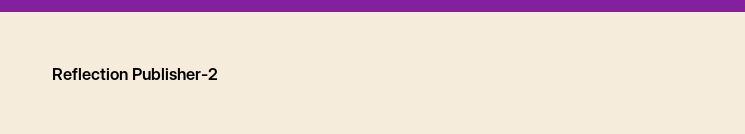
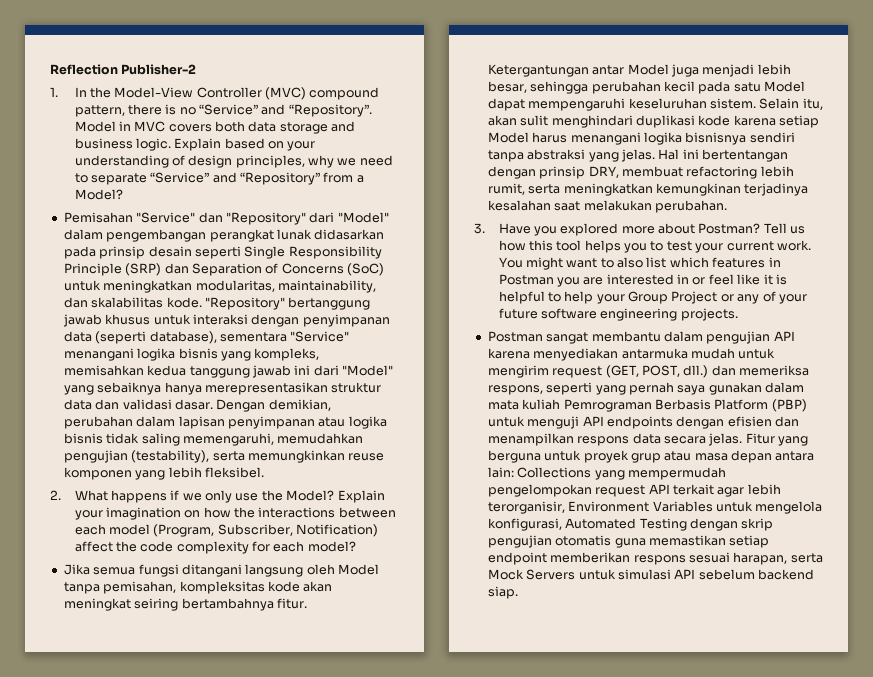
+ 1. In the Model-View Controller (MVC) compound pattern, there is no “Service” and “Repository”. Model in MVC covers both data storage and business logic. Explain based on your understanding of design principles, why we need to separate “Service” and “Repository” from a Model?
+ Pemisahan "Service" dan "Repository" dari "Model" dalam pengembangan perangkat lunak didasarkan pada prinsip desain seperti Single Responsibility Principle (SRP) dan Separation of Concerns (SoC) untuk meningkatkan modularitas, maintainability, dan skalabilitas kode. "Repository" bertanggung jawab khusus untuk interaksi dengan penyimpanan data (seperti database), sementara "Service" menangani logika bisnis yang kompleks, memisahkan kedua tanggung jawab ini dari "Model" yang sebaiknya hanya merepresentasikan struktur data dan validasi dasar. Dengan demikian, perubahan dalam lapisan penyimpanan atau logika bisnis tidak saling memengaruhi, memudahkan pengujian (testability), serta memungkinkan reuse komponen yang lebih fleksibel.
+ 2. What happens if we only use the Model? Explain your imagination on how the interactions between each model (Program, Subscriber, Notification) affect the code complexity for each model?
+ Jika semua fungsi ditangani langsung oleh Model tanpa pemisahan, kompleksitas kode akan meningkat seiring bertambahnya fitur. Ketergantungan antar Model juga menjadi lebih besar, sehingga perubahan kecil pada satu Model dapat mempengaruhi keseluruhan sistem. Selain itu, akan sulit menghindari duplikasi kode karena setiap Model harus menangani logika bisnisnya sendiri tanpa abstraksi yang jelas. Hal ini bertentangan dengan prinsip DRY, membuat refactoring lebih rumit, serta meningkatkan kemungkinan terjadinya kesalahan saat melakukan perubahan.
+ 3. Have you explored more about Postman? Tell us how this tool helps you to test your current work. You might want to also list which features in Postman you are interested in or feel like it is helpful to help your Group Project or any of your future software engineering projects.
+ Postman sangat membantu dalam pengujian API karena menyediakan antarmuka mudah untuk mengirim request (GET, POST, dll.) dan memeriksa respons, seperti yang pernah saya gunakan dalam mata kuliah Pemrograman Berbasis Platform (PBP) untuk menguji API endpoints dengan efisien dan menampilkan respons data secara jelas. Fitur yang berguna untuk proyek grup atau masa depan antara lain: Collections yang mempermudah pengelompokan request API terkait agar lebih terorganisir, Environment Variables untuk mengelola konfigurasi, Automated Testing dengan skrip pengujian otomatis guna memastikan setiap endpoint memberikan respons sesuai harapan, serta Mock Servers untuk simulasi API sebelum backend siap.

